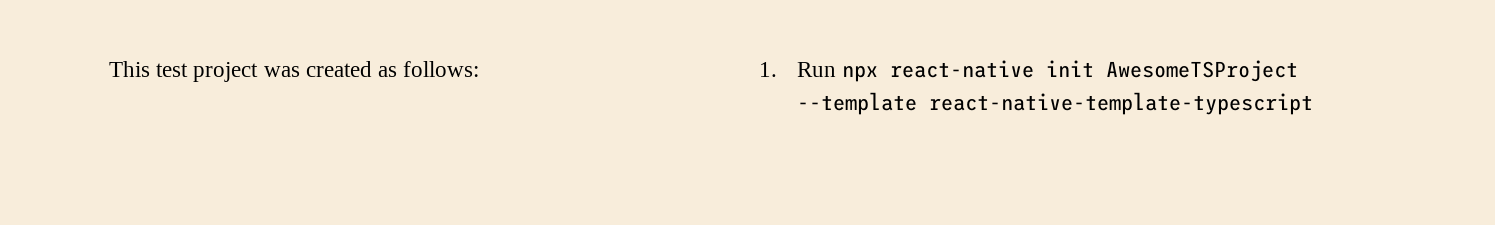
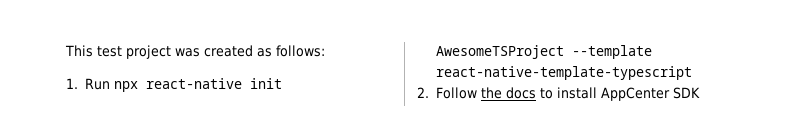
+ 2. Follow the docs to install AppCenter SDK

